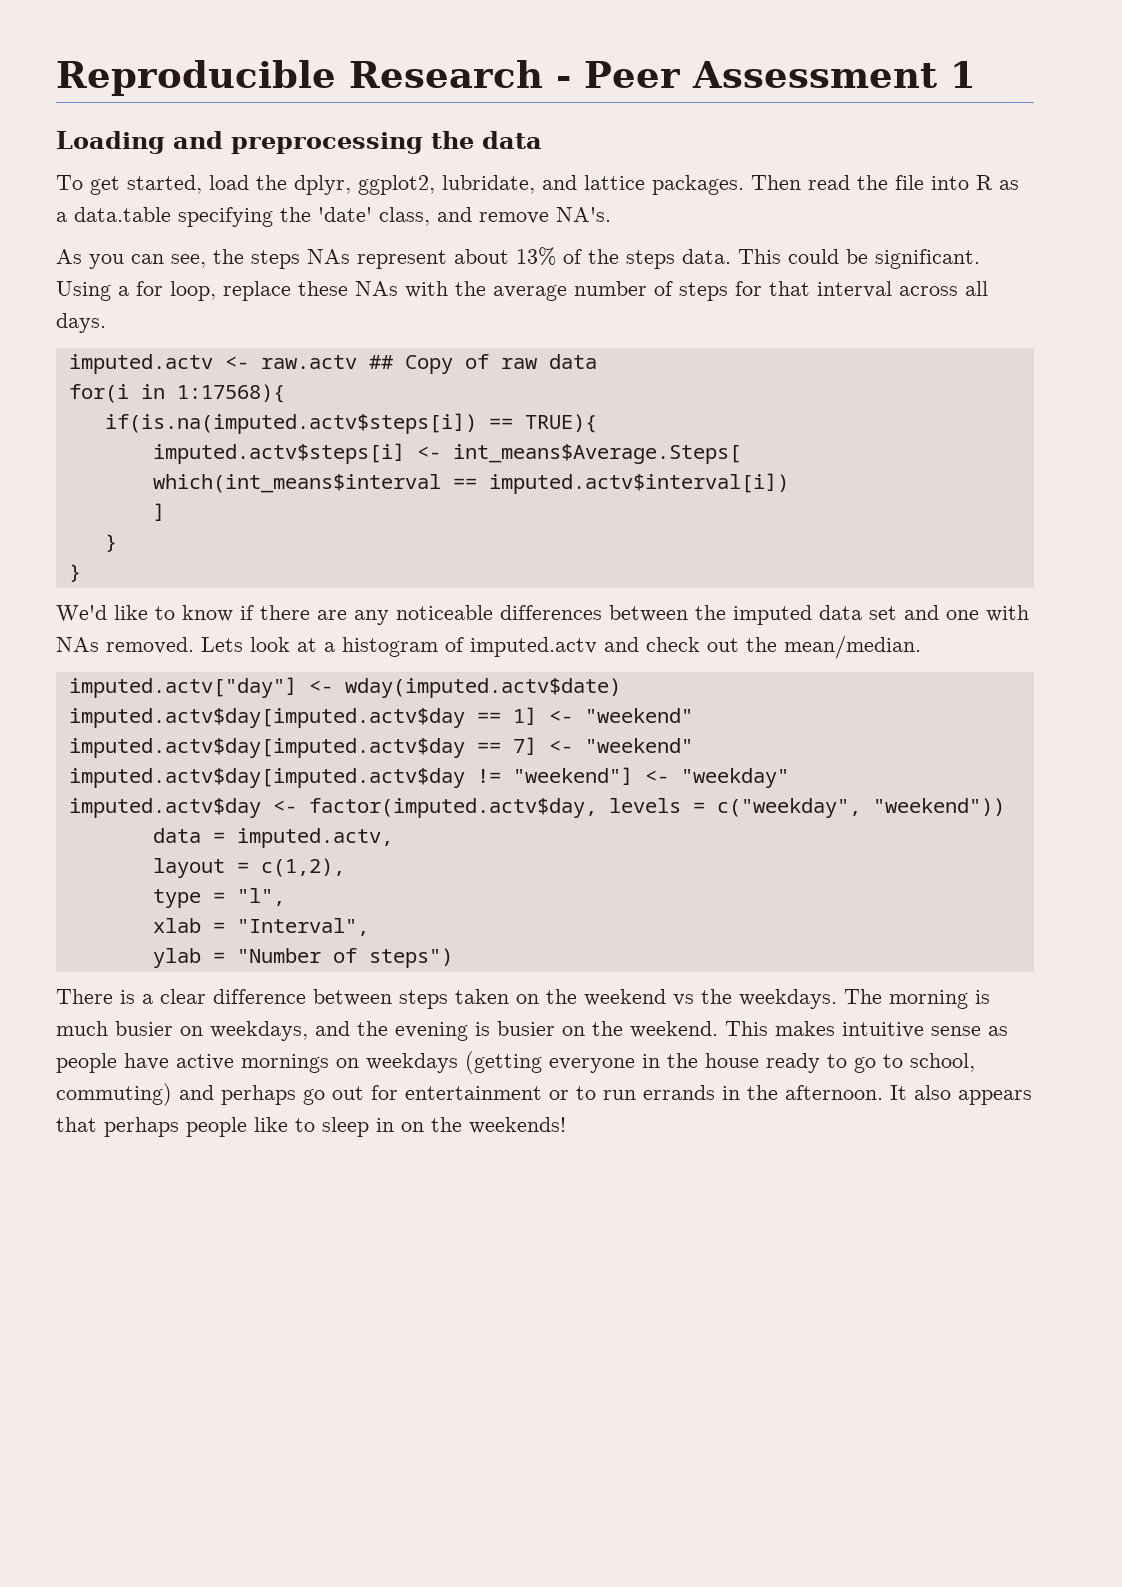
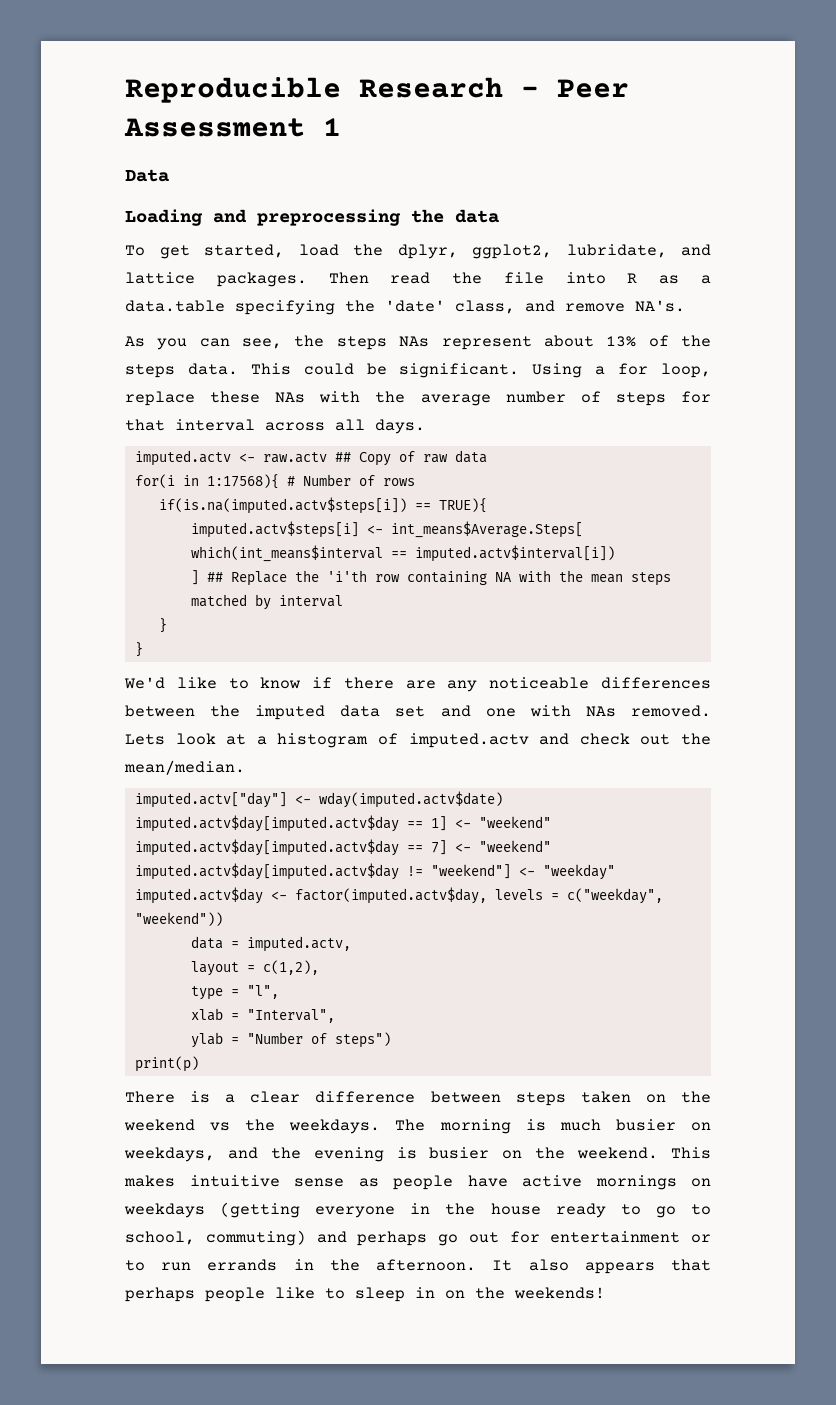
+ Data
- for(i in 1:17568){
+ for(i in 1:17568){ # Number of rows
- ]
+ ] ## Replace the 'i'th row containing NA with the mean steps matched by interval
+ print(p)

